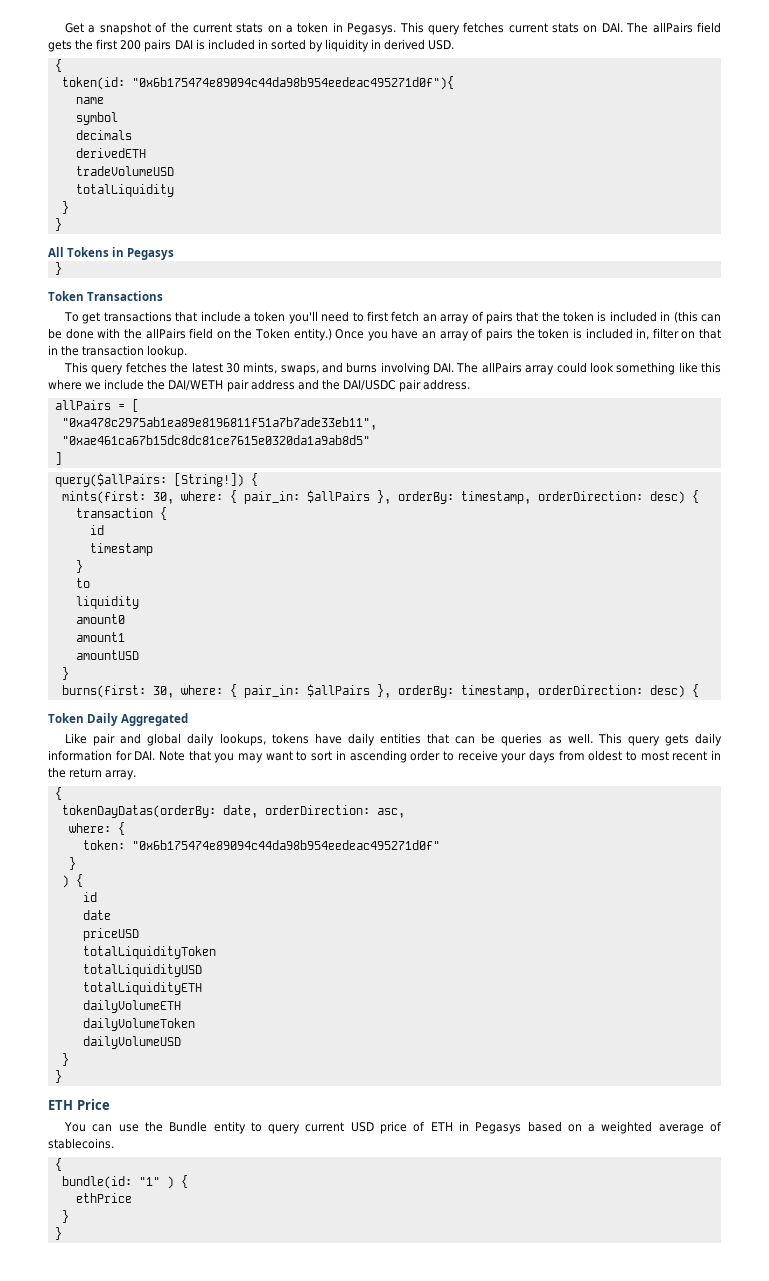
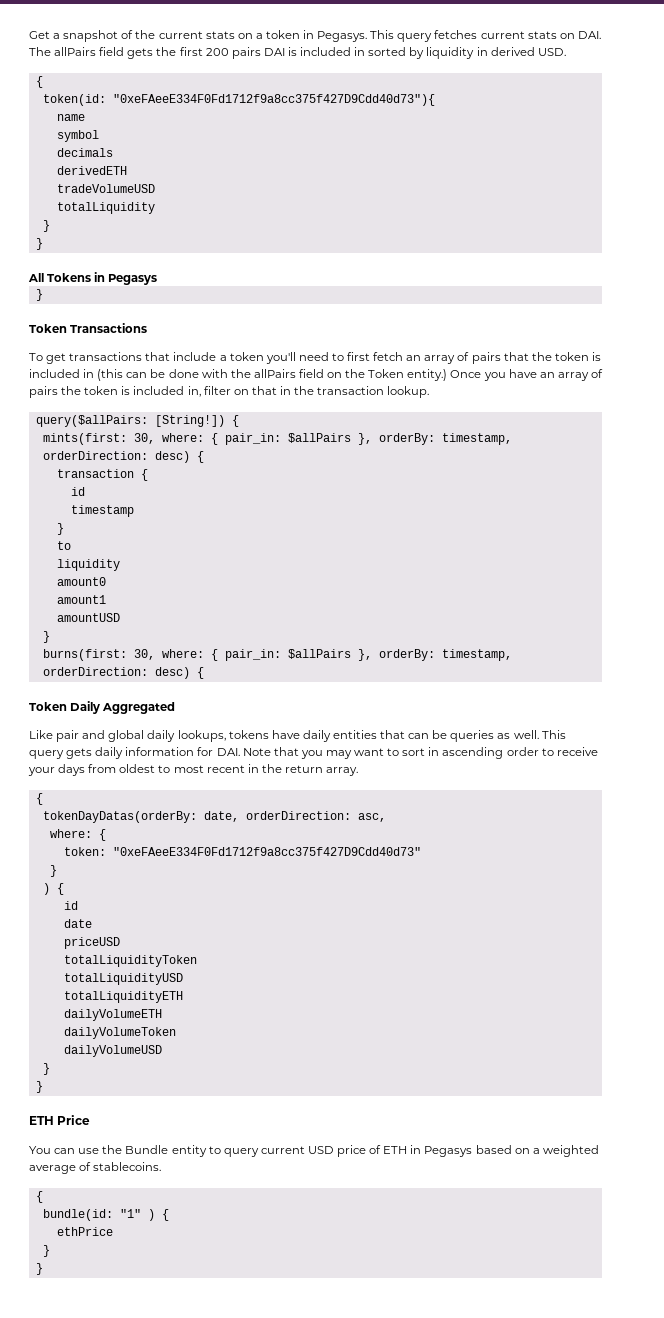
- token(id: "0x6b175474e89094c44da98b954eedeac495271d0f"){
+ token(id: "0xeFAeeE334F0Fd1712f9a8cc375f427D9Cdd40d73"){
- This query fetches the latest 30 mints, swaps, and burns involving DAI. The allPairs array could look something like this where we include the DAI/WETH pair address and the DAI/USDC pair address.
- allPairs = [
- "0xa478c2975ab1ea89e8196811f51a7b7ade33eb11",
- "0xae461ca67b15dc8dc81ce7615e0320da1a9ab8d5"
- ]
- token: "0x6b175474e89094c44da98b954eedeac495271d0f"
+ token: "0xeFAeeE334F0Fd1712f9a8cc375f427D9Cdd40d73"

